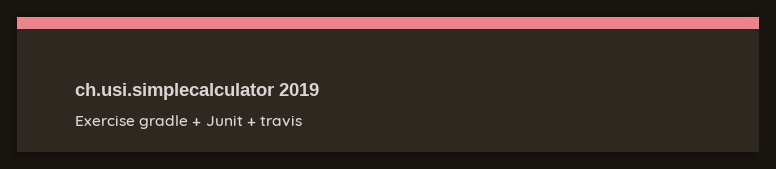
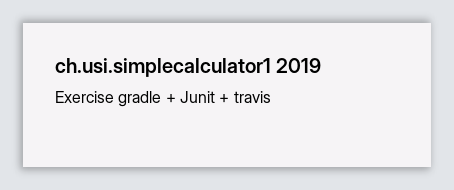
- ch.usi.simplecalculator 2019
+ ch.usi.simplecalculator1 2019

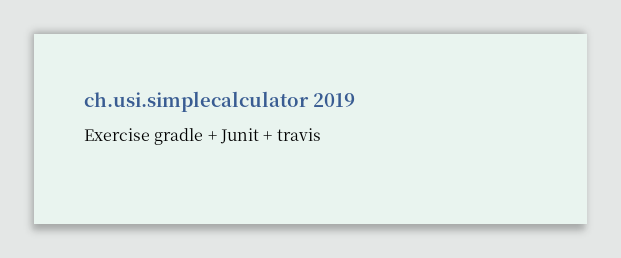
- ch.usi.simplecalculator1 2019
+ ch.usi.simplecalculator 2019

